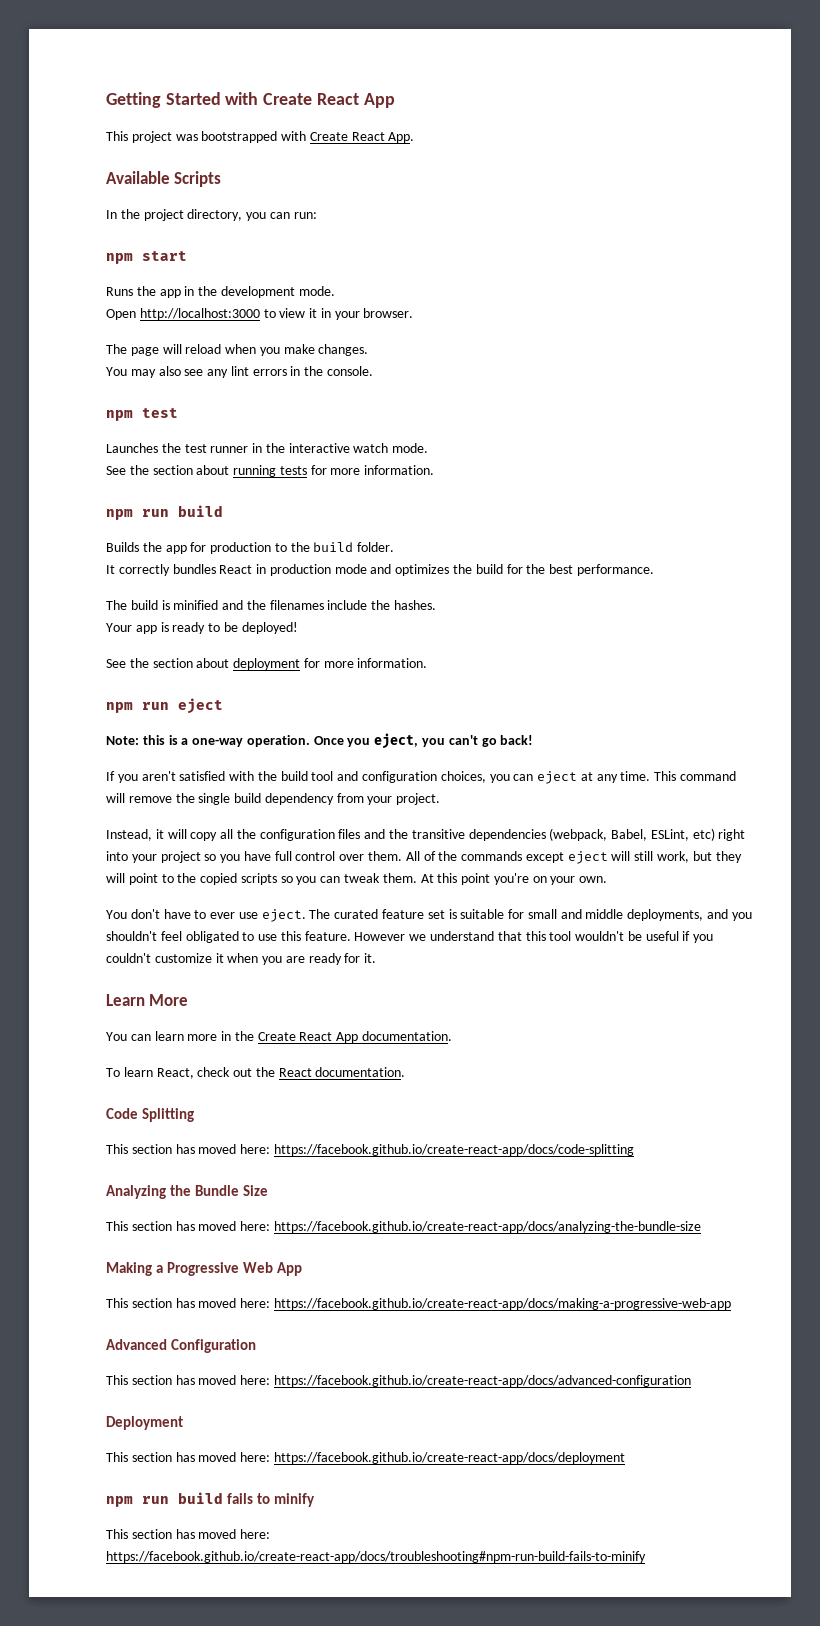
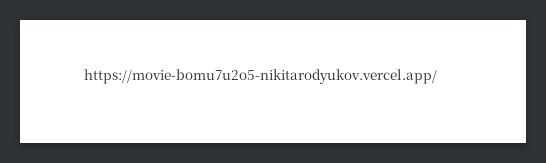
- Getting Started with Create React App
- This project was bootstrapped with Create React App.
- Available Scripts
- In the project directory, you can run:
- npm start
- Runs the app in the development mode.
- Open http://localhost:3000 to view it in your browser.
- The page will reload when you make changes.
- You may also see any lint errors in the console.
- npm test
- Launches the test runner in the interactive watch mode.
- See the section about running tests for more information.
- npm run build
- Builds the app for production to the build folder.
- It correctly bundles React in production mode and optimizes the build for the best performance.
- The build is minified and the filenames include the hashes.
- Your app is ready to be deployed!
- See the section about deployment for more information.
- npm run eject
- Note: this is a one-way operation. Once you eject, you can't go back!
- If you aren't satisfied with the build tool and configuration choices, you can eject at any time. This command will remove the single build dependency from your project.
- Instead, it will copy all the configuration files and the transitive dependencies (webpack, Babel, ESLint, etc) right into your project so you have full control over them. All of the commands except eject will still work, but they will point to the copied scripts so you can tweak them. At this point you're on your own.
- You don't have to ever use eject. The curated feature set is suitable for small and middle deployments, and you shouldn't feel obligated to use this feature. However we understand that this tool wouldn't be useful if you couldn't customize it when you are ready for it.
- Learn More
- You can learn more in the Create React App documentation.
- To learn React, check out the React documentation.
- Code Splitting
- This section has moved here: https://facebook.github.io/create-react-app/docs/code-splitting
- Analyzing the Bundle Size
- This section has moved here: https://facebook.github.io/create-react-app/docs/analyzing-the-bundle-size
- Making a Progressive Web App
- This section has moved here: https://facebook.github.io/create-react-app/docs/making-a-progressive-web-app
- Advanced Configuration
- This section has moved here: https://facebook.github.io/create-react-app/docs/advanced-configuration
- Deployment
- This section has moved here: https://facebook.github.io/create-react-app/docs/deployment
- npm run build fails to minify
- This section has moved here: https://facebook.github.io/create-react-app/docs/troubleshooting#npm-run-build-fails-to-minify
+ https://movie-bomu7u2o5-nikitarodyukov.vercel.app/

